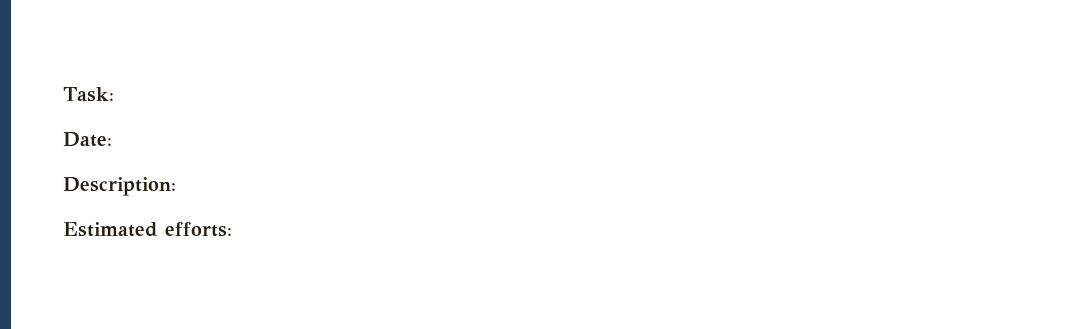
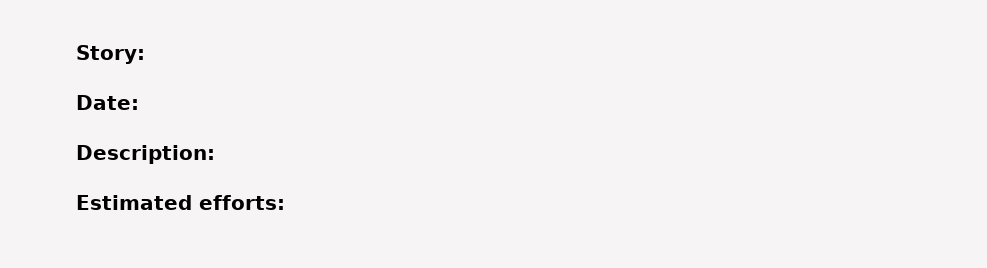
- Task:
+ Story:

